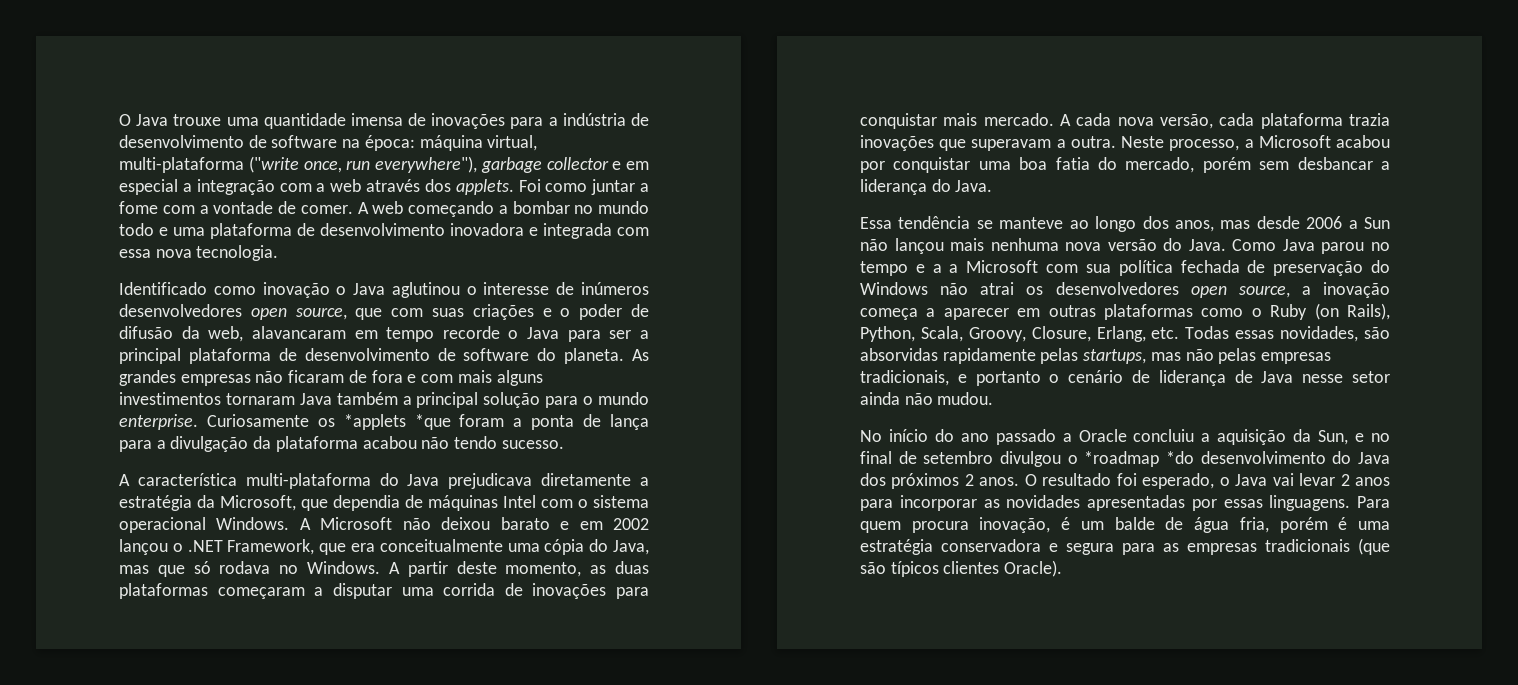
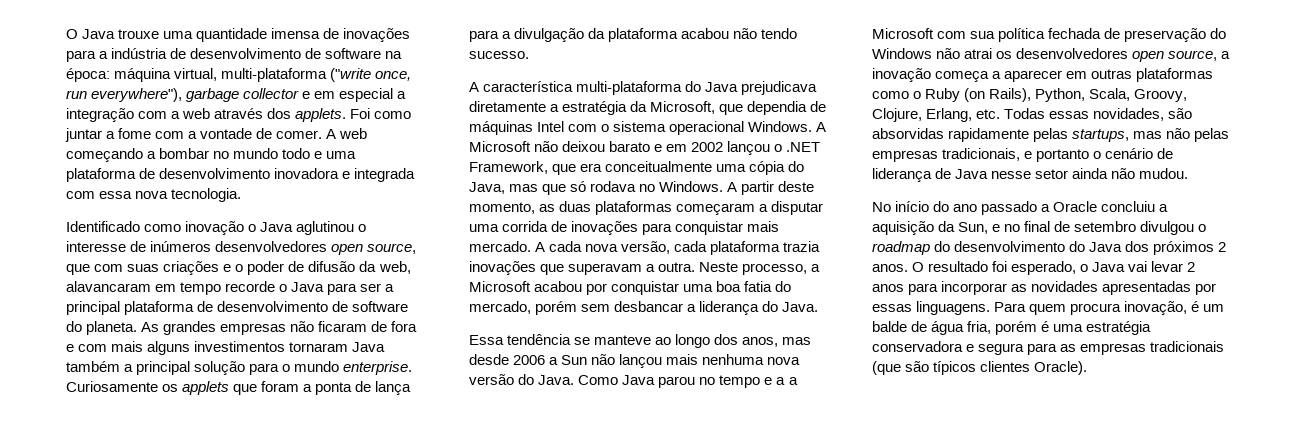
- Curiosamente os *applets *que foram a ponta de lança para a divulgação da plataforma acabou não tendo sucesso.
+ Curiosamente os applets que foram a ponta de lança para a divulgação da plataforma acabou não tendo sucesso.
- Como Java parou no tempo e a a Microsoft com sua política fechada de preservação do Windows não atrai os desenvolvedores open source, a inovação começa a aparecer em outras plataformas como o Ruby (on Rails), Python, Scala, Groovy, Closure, Erlang, etc. Todas essas novidades, são absorvidas rapidamente pelas startups, mas não pelas empresas tradicionais, e portanto o cenário de liderança de Java nesse setor ainda não mudou.
+ Como Java parou no tempo e a a Microsoft com sua política fechada de preservação do Windows não atrai os desenvolvedores open source, a inovação começa a aparecer em outras plataformas como o Ruby (on Rails), Python, Scala, Groovy, Clojure, Erlang, etc. Todas essas novidades, são absorvidas rapidamente pelas startups, mas não pelas empresas tradicionais, e portanto o cenário de liderança de Java nesse setor ainda não mudou.
- No início do ano passado a Oracle concluiu a aquisição da Sun, e no final de setembro divulgou o *roadmap *do desenvolvimento do Java dos próximos 2 anos.
+ No início do ano passado a Oracle concluiu a aquisição da Sun, e no final de setembro divulgou o roadmap do desenvolvimento do Java dos próximos 2 anos.

